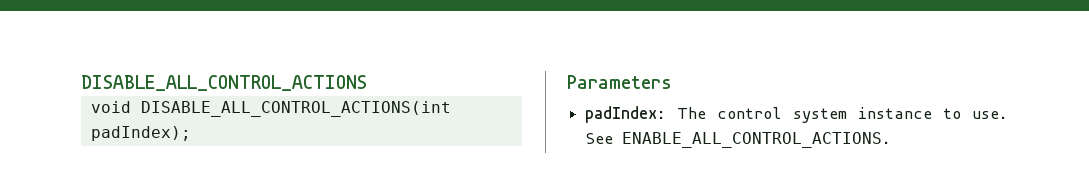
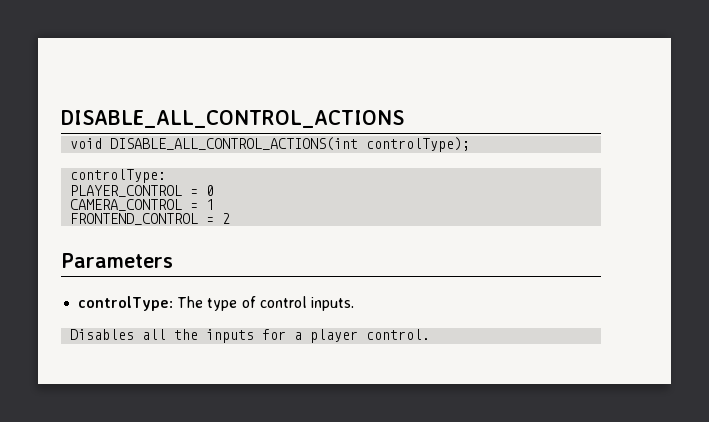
- void DISABLE_ALL_CONTROL_ACTIONS(int padIndex);
+ void DISABLE_ALL_CONTROL_ACTIONS(int controlType);
+ controlType:
+ PLAYER_CONTROL = 0
+ CAMERA_CONTROL = 1
+ FRONTEND_CONTROL = 2
  Parameters
- padIndex: The control system instance to use. See ENABLE_ALL_CONTROL_ACTIONS.
+ controlType: The type of control inputs.
+ Disables all the inputs for a player control.

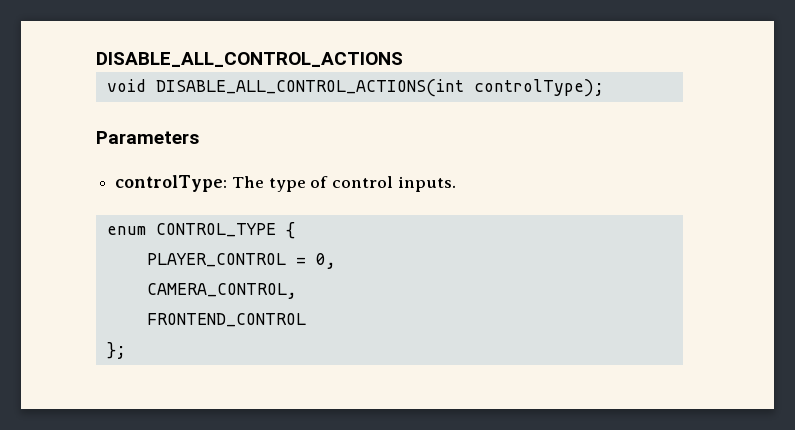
  void DISABLE_ALL_CONTROL_ACTIONS(int controlType);
- controlType:
- PLAYER_CONTROL = 0
- CAMERA_CONTROL = 1
- FRONTEND_CONTROL = 2
- Disables all the inputs for a player control.
+ enum CONTROL_TYPE {
+ PLAYER_CONTROL = 0,
+ CAMERA_CONTROL,
+ FRONTEND_CONTROL
+ };

